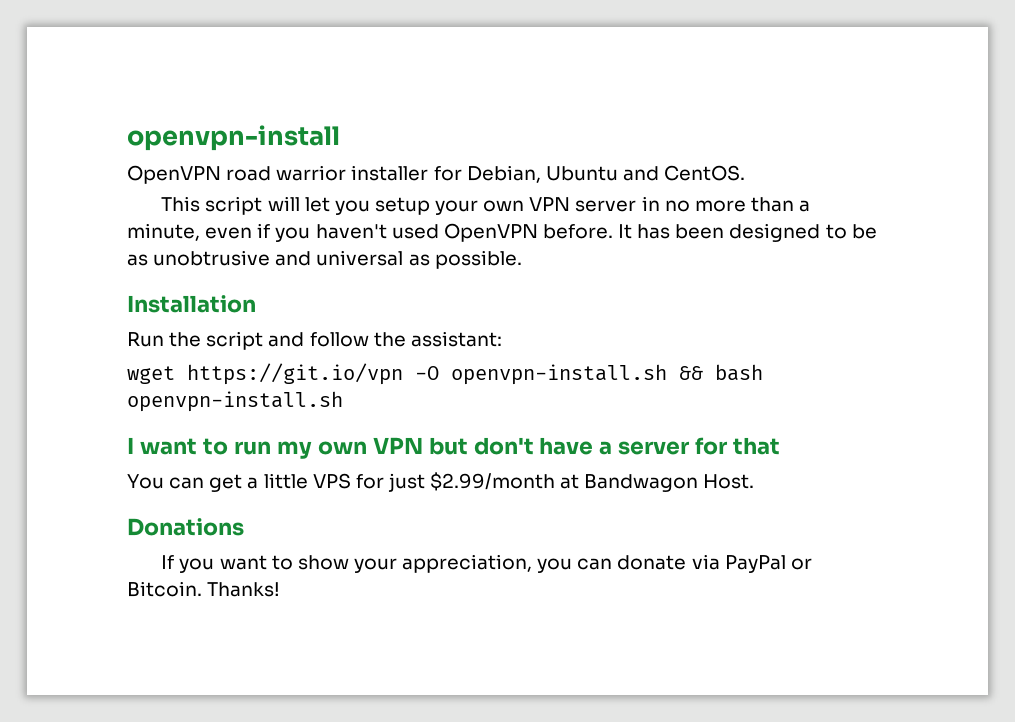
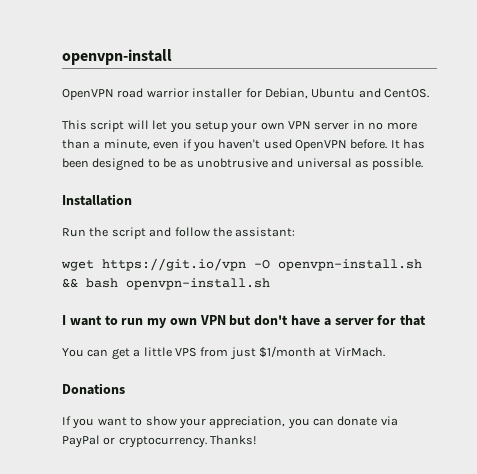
- You can get a little VPS for just $2.99/month at Bandwagon Host.
+ You can get a little VPS from just $1/month at VirMach.
- If you want to show your appreciation, you can donate via PayPal or Bitcoin.
+ If you want to show your appreciation, you can donate via PayPal or cryptocurrency.

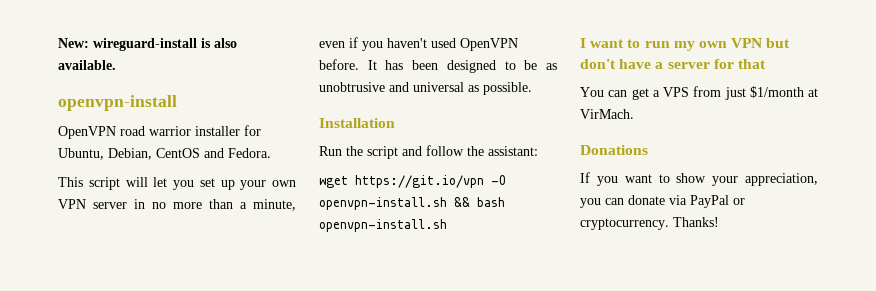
+ New: wireguard-install is also available.
- OpenVPN road warrior installer for Debian, Ubuntu and CentOS.
+ OpenVPN road warrior installer for Ubuntu, Debian, CentOS and Fedora.
- This script will let you setup your own VPN server in no more than a minute, even if you haven't used OpenVPN before.
+ This script will let you set up your own VPN server in no more than a minute, even if you haven't used OpenVPN before.
- You can get a little VPS from just $1/month at VirMach.
+ You can get a VPS from just $1/month at VirMach.

